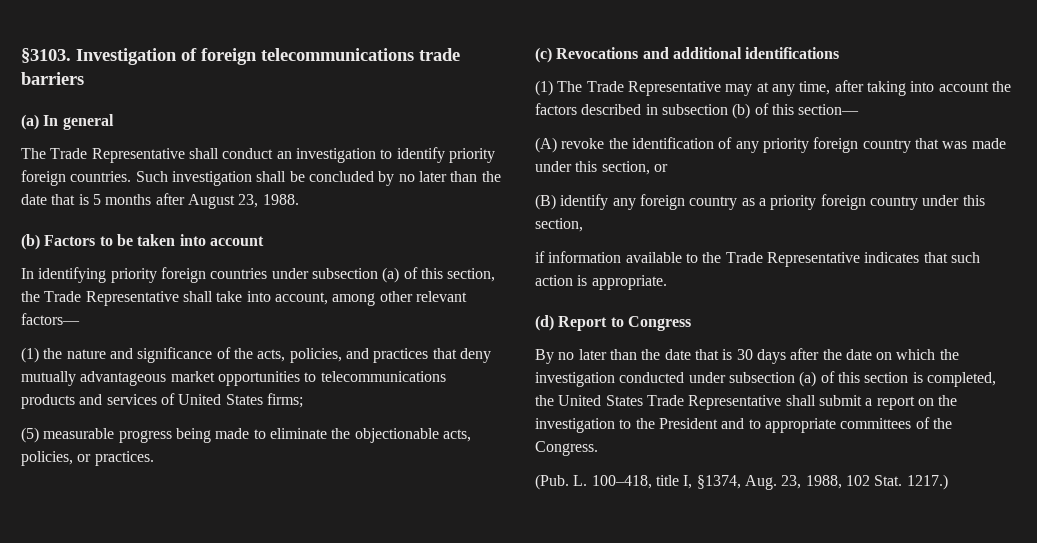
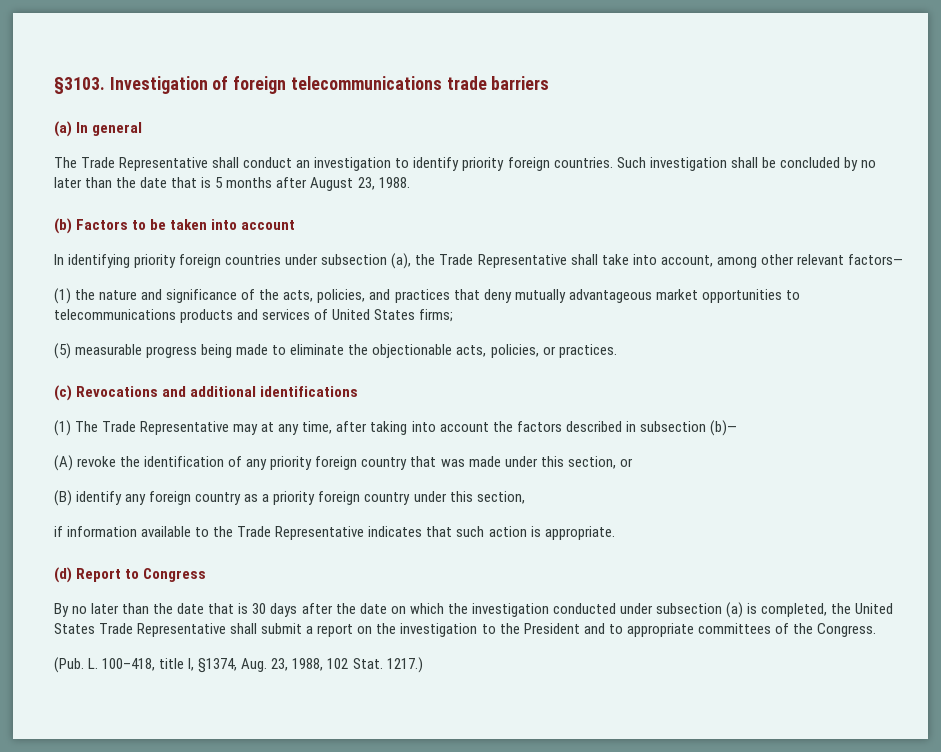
- In identifying priority foreign countries under subsection (a) of this section, the Trade Representative shall take into account, among other relevant factors—
+ In identifying priority foreign countries under subsection (a), the Trade Representative shall take into account, among other relevant factors—
- (1) The Trade Representative may at any time, after taking into account the factors described in subsection (b) of this section—
+ (1) The Trade Representative may at any time, after taking into account the factors described in subsection (b)—
- By no later than the date that is 30 days after the date on which the investigation conducted under subsection (a) of this section is completed, the United States Trade Representative shall submit a report on the investigation to the President and to appropriate committees of the Congress.
+ By no later than the date that is 30 days after the date on which the investigation conducted under subsection (a) is completed, the United States Trade Representative shall submit a report on the investigation to the President and to appropriate committees of the Congress.

